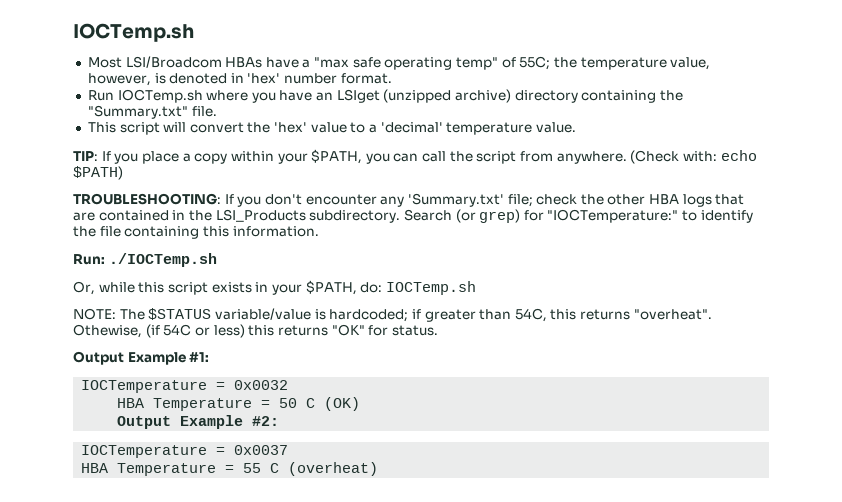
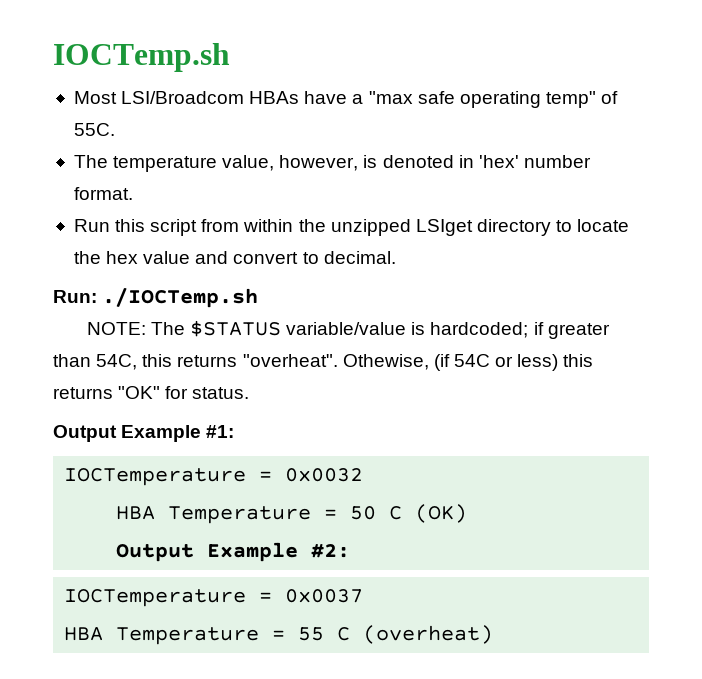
- Most LSI/Broadcom HBAs have a "max safe operating temp" of 55C; the temperature value, however, is denoted in 'hex' number format.
+ Most LSI/Broadcom HBAs have a "max safe operating temp" of 55C.
+ The temperature value, however, is denoted in 'hex' number format.
- Run IOCTemp.sh where you have an LSIget (unzipped archive) directory containing the "Summary.txt" file.
- This script will convert the 'hex' value to a 'decimal' temperature value.
- TIP: If you place a copy within your $PATH, you can call the script from anywhere. (Check with: echo $PATH)
- TROUBLESHOOTING: If you don't encounter any 'Summary.txt' file; check the other HBA logs that are contained in the LSI_Products subdirectory. Search (or grep) for "IOCTemperature:" to identify the file containing this information.
+ Run this script from within the unzipped LSIget directory to locate the hex value and convert to decimal.
  Run: ./IOCTemp.sh
- Or, while this script exists in your $PATH, do: IOCTemp.sh

